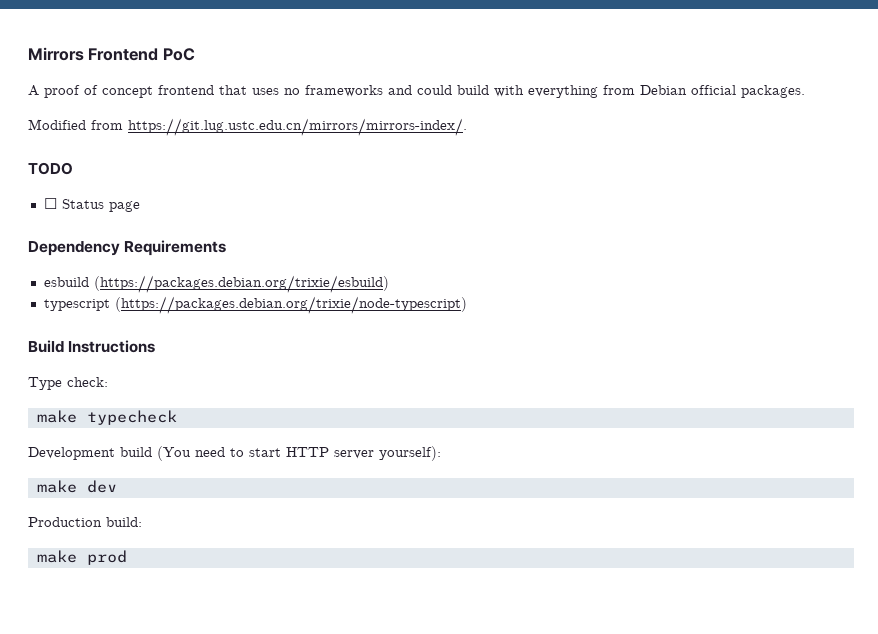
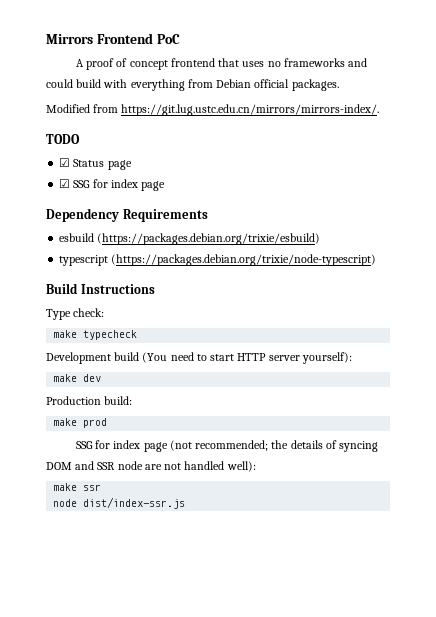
- ☐ Status page
+ ☑ Status page
+ ☑ SSG for index page
+ SSG for index page (not recommended; the details of syncing DOM and SSR node are not handled well):
+ make ssr
+ node dist/index-ssr.js

